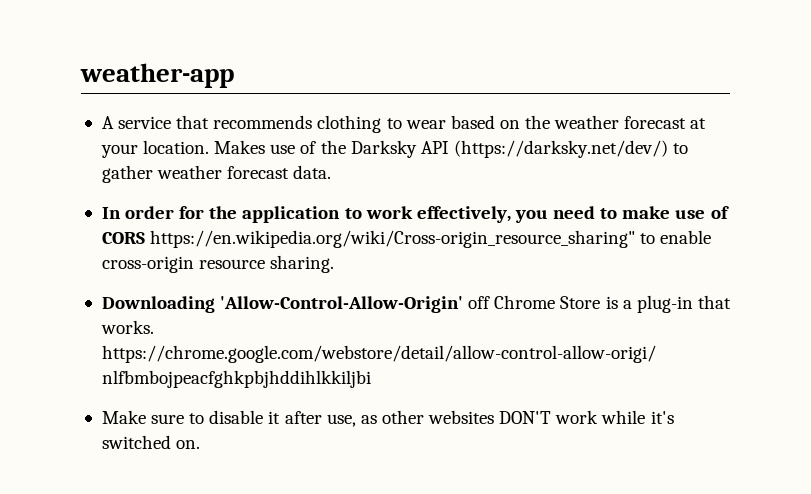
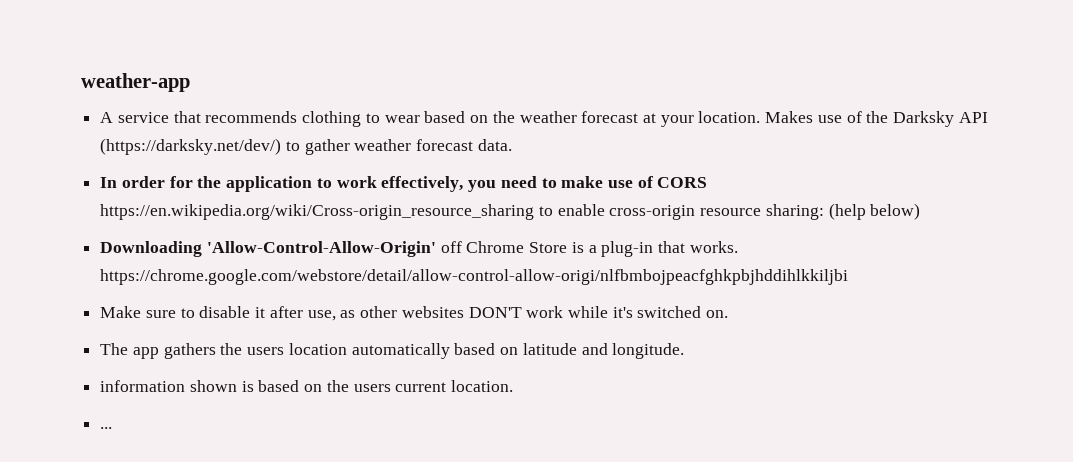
- In order for the application to work effectively, you need to make use of CORS https://en.wikipedia.org/wiki/Cross-origin_resource_sharing" to enable cross-origin resource sharing.
+ In order for the application to work effectively, you need to make use of CORS https://en.wikipedia.org/wiki/Cross-origin_resource_sharing to enable cross-origin resource sharing: (help below)
+ The app gathers the users location automatically based on latitude and longitude.
+ information shown is based on the users current location.
+ ...

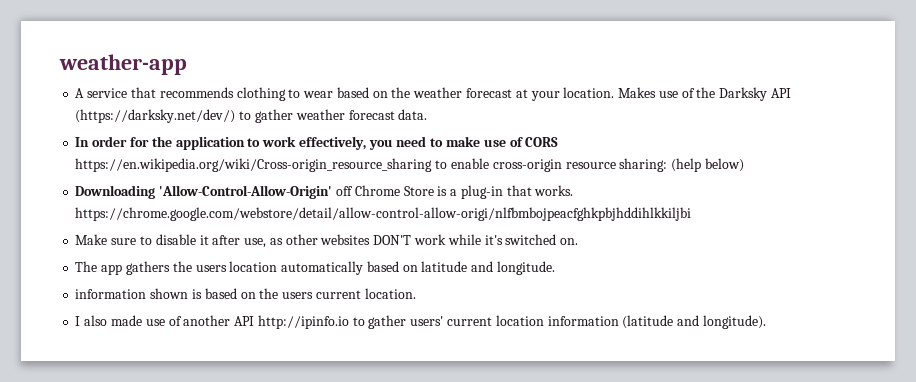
- ...
+ I also made use of another API http://ipinfo.io to gather users' current location information (latitude and longitude).

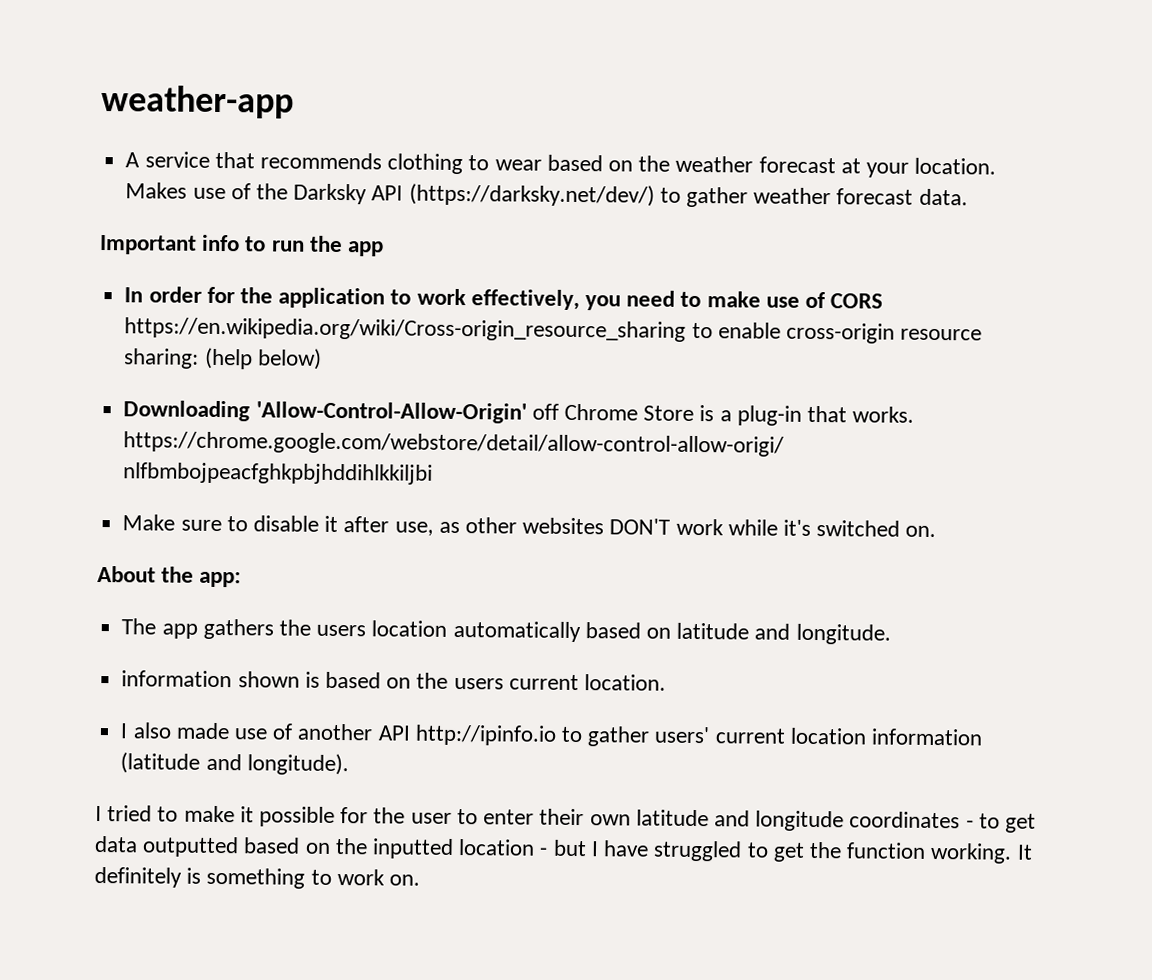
+ Important info to run the app
+ About the app:
+ I tried to make it possible for the user to enter their own latitude and longitude coordinates - to get data outputted based on the inputted location - but I have struggled to get the function working. It definitely is something to work on.

